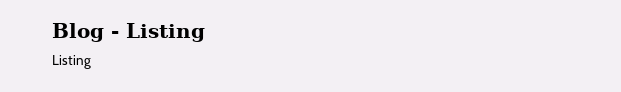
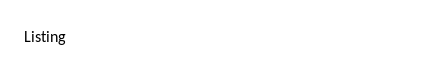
- Blog - Listing

